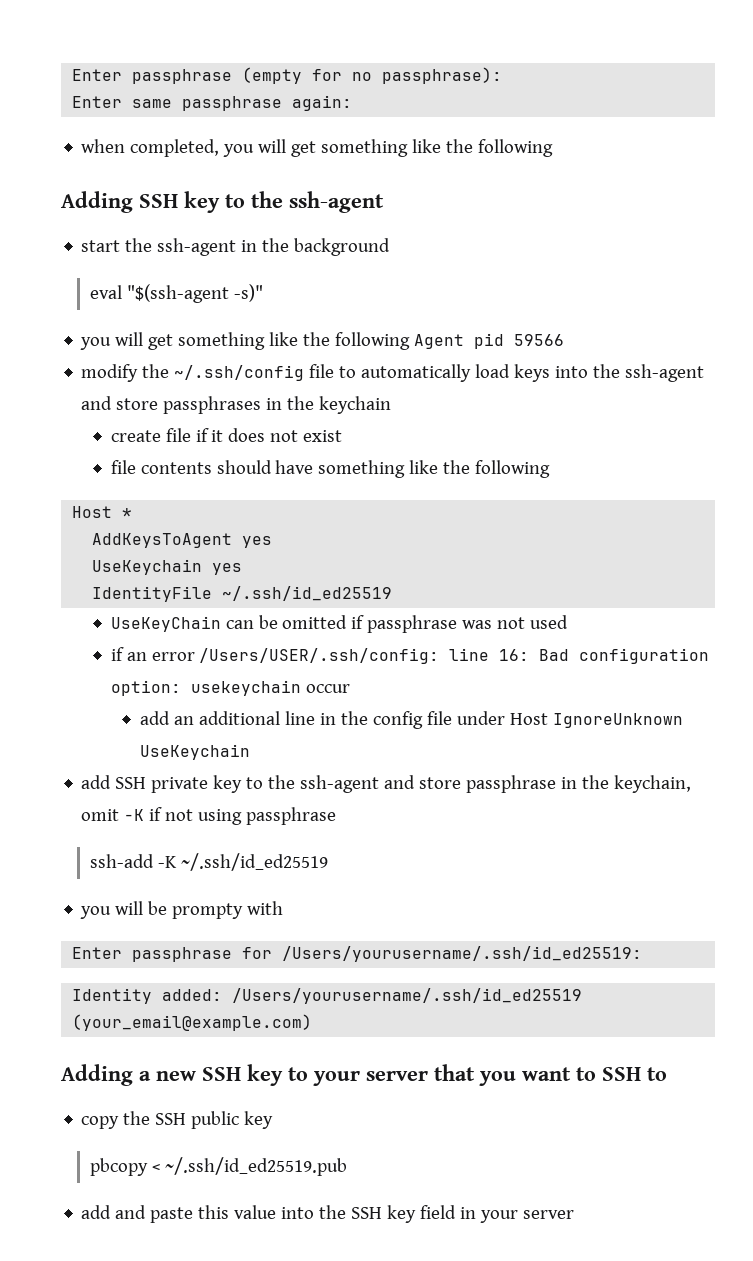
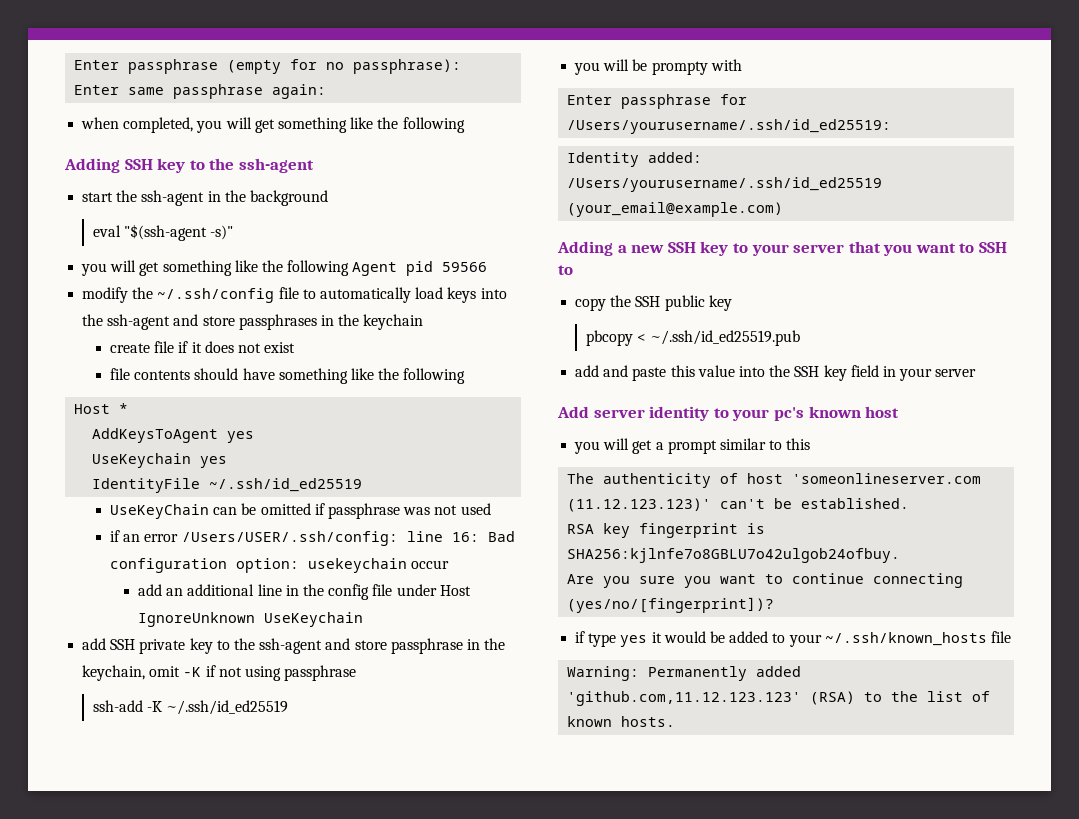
+ Add server identity to your pc's known host
+ you will get a prompt similar to this
+ The authenticity of host 'someonlineserver.com (11.12.123.123)' can't be established.
+ RSA key fingerprint is SHA256:kjlnfe7o8GBLU7o42ulgob24ofbuy.
+ Are you sure you want to continue connecting (yes/no/[fingerprint])?
+ if type yes it would be added to your ~/.ssh/known_hosts file
+ Warning: Permanently added 'github.com,11.12.123.123' (RSA) to the list of known hosts.

